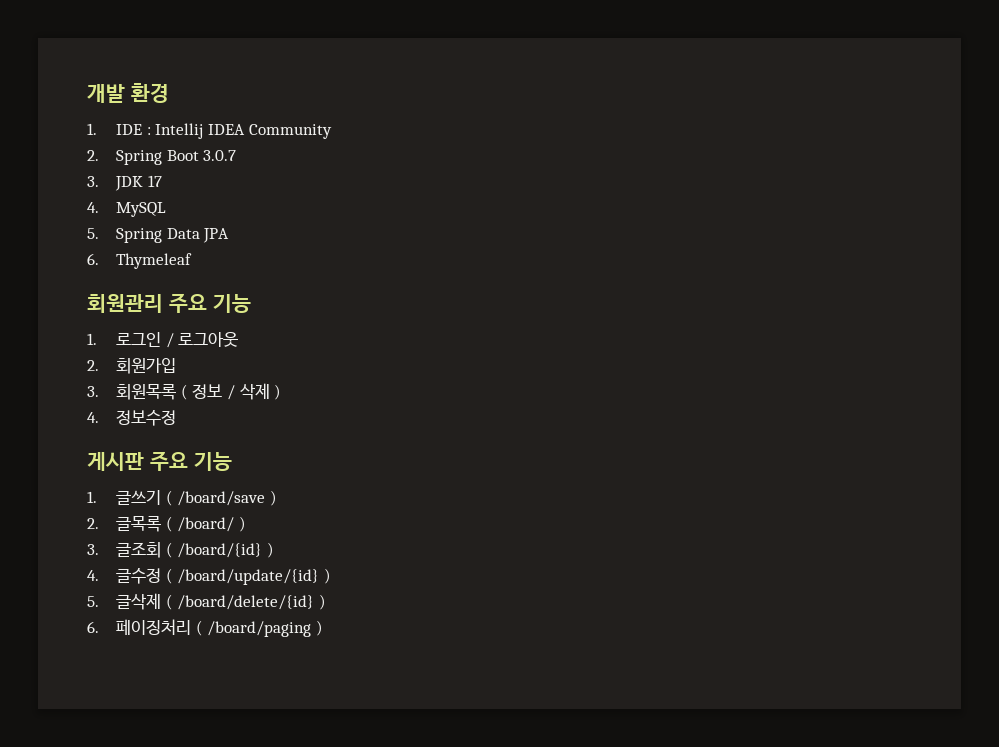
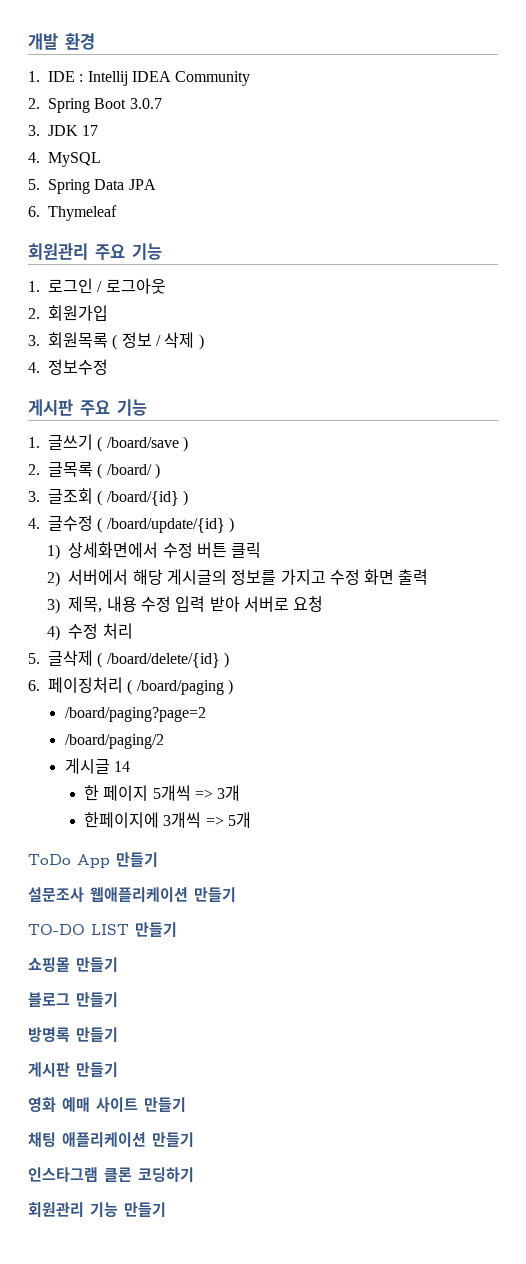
+ 1) 상세화면에서 수정 버튼 클릭
+ 2) 서버에서 해당 게시글의 정보를 가지고 수정 화면 출력
+ 3) 제목, 내용 수정 입력 받아 서버로 요청
+ 4) 수정 처리
+ /board/paging?page=2
+ /board/paging/2
+ 게시글 14
+ 한 페이지 5개씩 => 3개
+ 한페이지에 3개씩 => 5개
+ ToDo App 만들기
+ 설문조사 웹애플리케이션 만들기
+ TO-DO LIST 만들기
+ 쇼핑몰 만들기
+ 블로그 만들기
+ 방명록 만들기
+ 게시판 만들기
+ 영화 예매 사이트 만들기
+ 채팅 애플리케이션 만들기
+ 인스타그램 클론 코딩하기
+ 회원관리 기능 만들기

